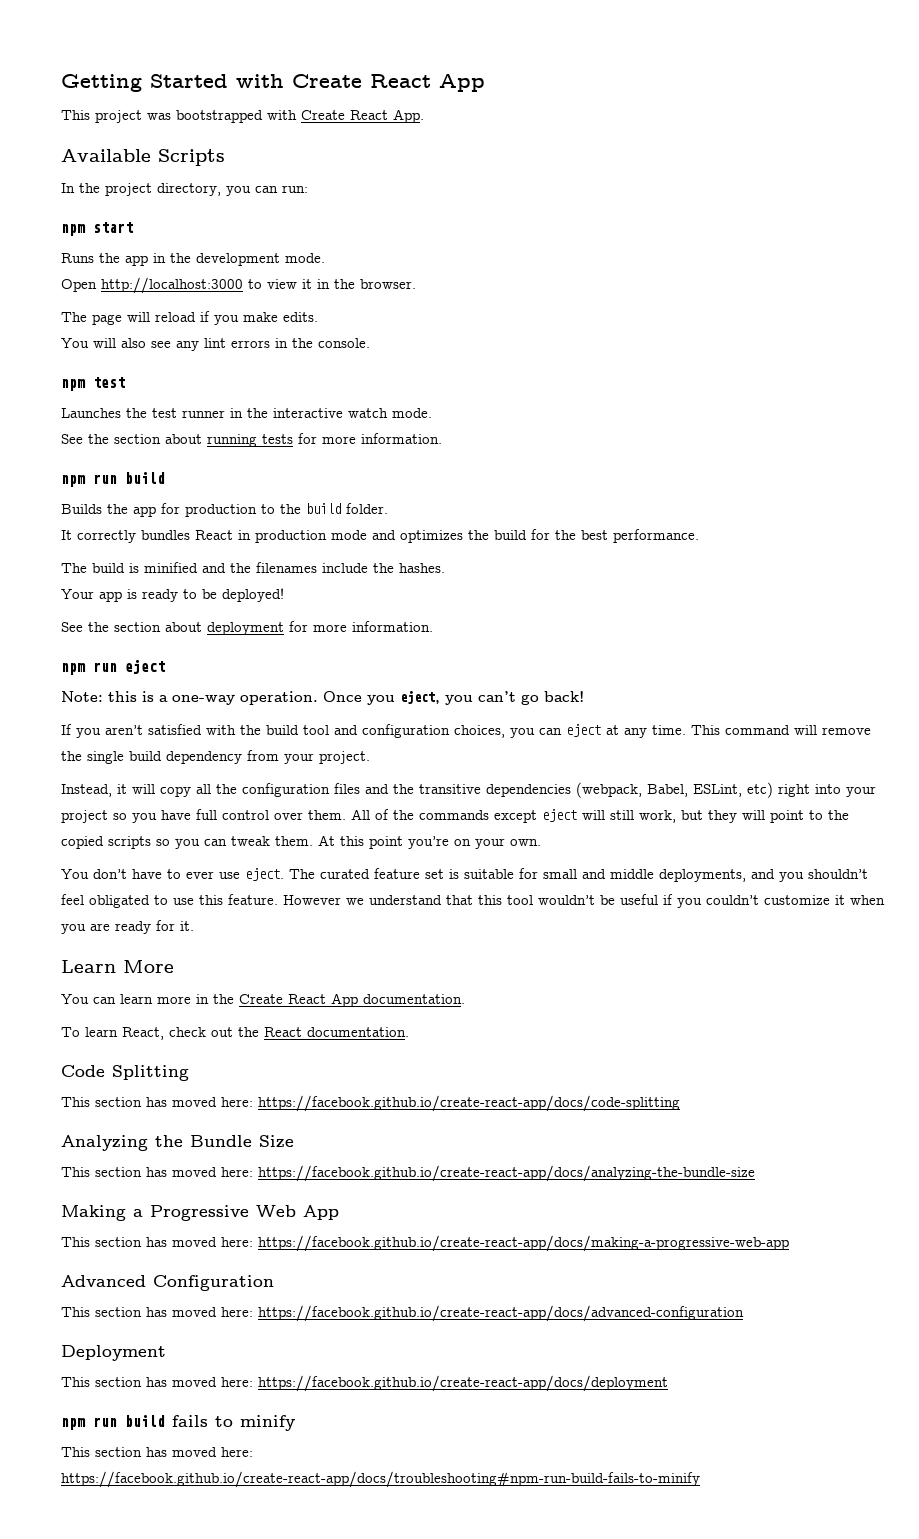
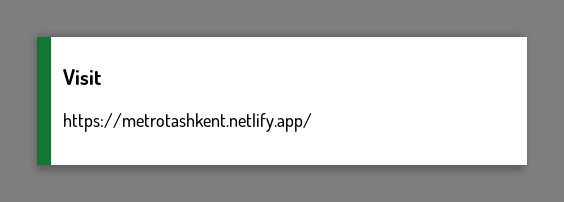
- Getting Started with Create React App
- This project was bootstrapped with Create React App.
- Available Scripts
- In the project directory, you can run:
- npm start
- Runs the app in the development mode.
- Open http://localhost:3000 to view it in the browser.
- The page will reload if you make edits.
- You will also see any lint errors in the console.
- npm test
- Launches the test runner in the interactive watch mode.
- See the section about running tests for more information.
- npm run build
- Builds the app for production to the build folder.
- It correctly bundles React in production mode and optimizes the build for the best performance.
- The build is minified and the filenames include the hashes.
- Your app is ready to be deployed!
- See the section about deployment for more information.
- npm run eject
- Note: this is a one-way operation. Once you eject, you can’t go back!
- If you aren’t satisfied with the build tool and configuration choices, you can eject at any time. This command will remove the single build dependency from your project.
- Instead, it will copy all the configuration files and the transitive dependencies (webpack, Babel, ESLint, etc) right into your project so you have full control over them. All of the commands except eject will still work, but they will point to the copied scripts so you can tweak them. At this point you’re on your own.
- You don’t have to ever use eject. The curated feature set is suitable for small and middle deployments, and you shouldn’t feel obligated to use this feature. However we understand that this tool wouldn’t be useful if you couldn’t customize it when you are ready for it.
- Learn More
- You can learn more in the Create React App documentation.
- To learn React, check out the React documentation.
- Code Splitting
- This section has moved here: https://facebook.github.io/create-react-app/docs/code-splitting
- Analyzing the Bundle Size
- This section has moved here: https://facebook.github.io/create-react-app/docs/analyzing-the-bundle-size
- Making a Progressive Web App
- This section has moved here: https://facebook.github.io/create-react-app/docs/making-a-progressive-web-app
- Advanced Configuration
- This section has moved here: https://facebook.github.io/create-react-app/docs/advanced-configuration
- Deployment
- This section has moved here: https://facebook.github.io/create-react-app/docs/deployment
- npm run build fails to minify
- This section has moved here: https://facebook.github.io/create-react-app/docs/troubleshooting#npm-run-build-fails-to-minify
+ Visit
+ https://metrotashkent.netlify.app/

